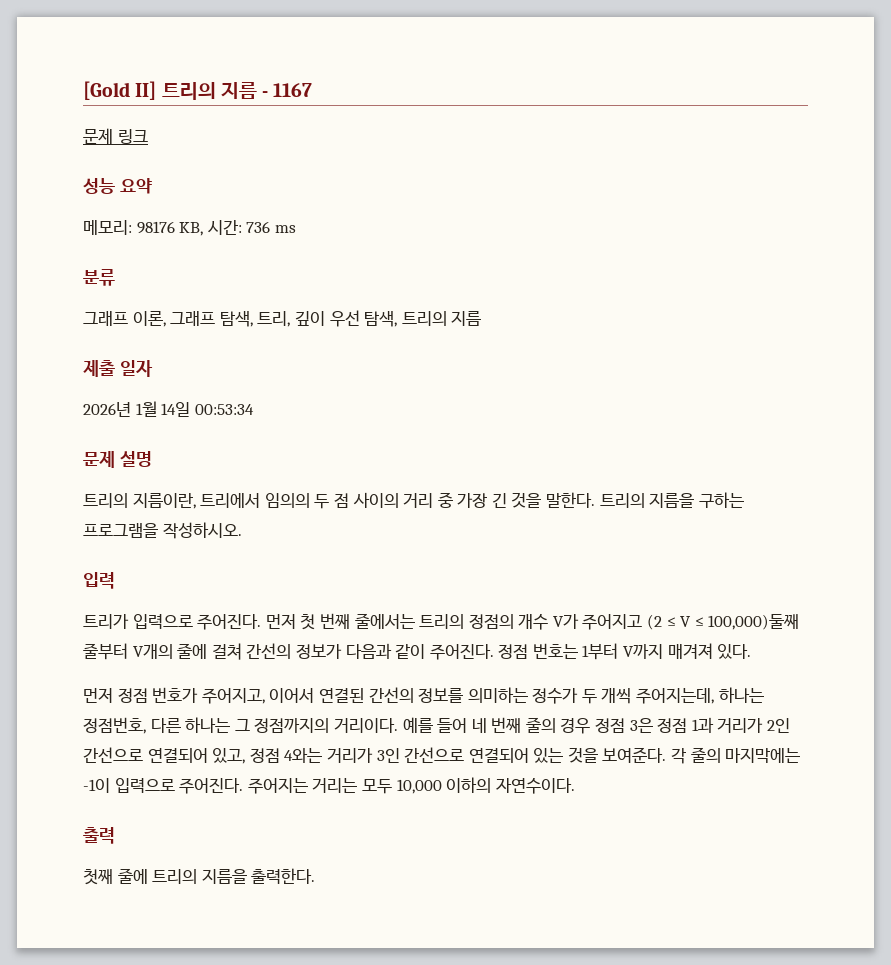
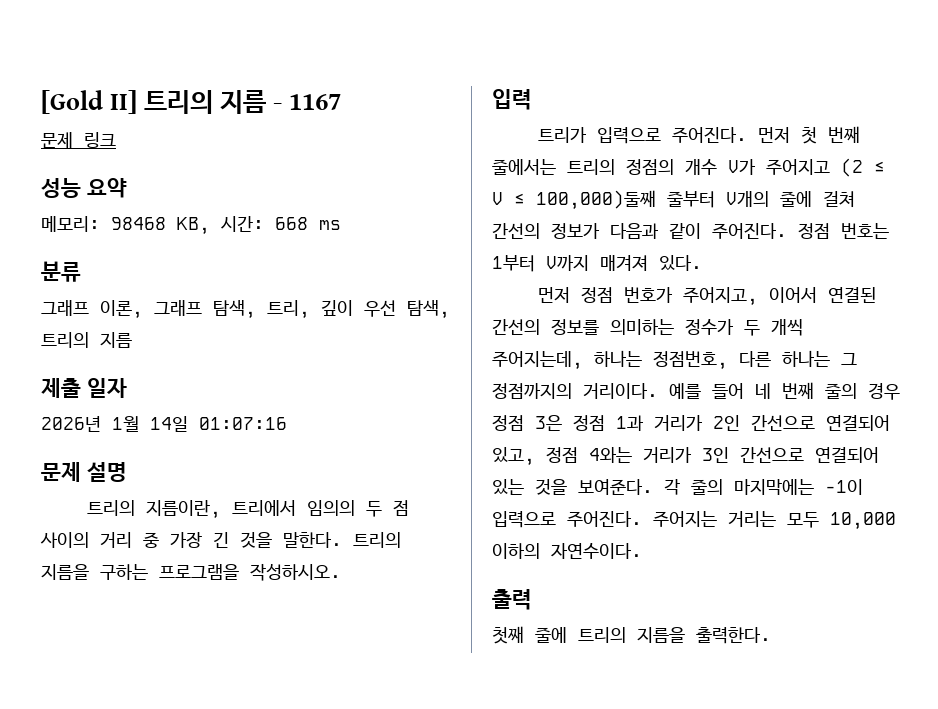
- 메모리: 98176 KB, 시간: 736 ms
+ 메모리: 98468 KB, 시간: 668 ms
- 2026년 1월 14일 00:53:34
+ 2026년 1월 14일 01:07:16

